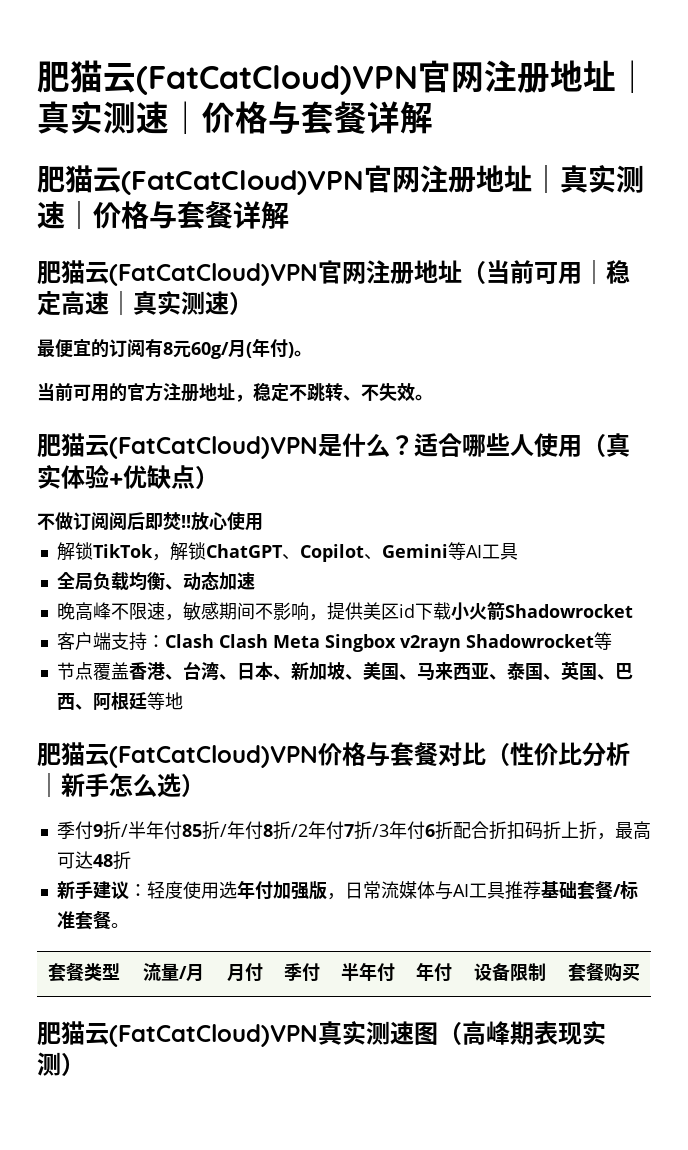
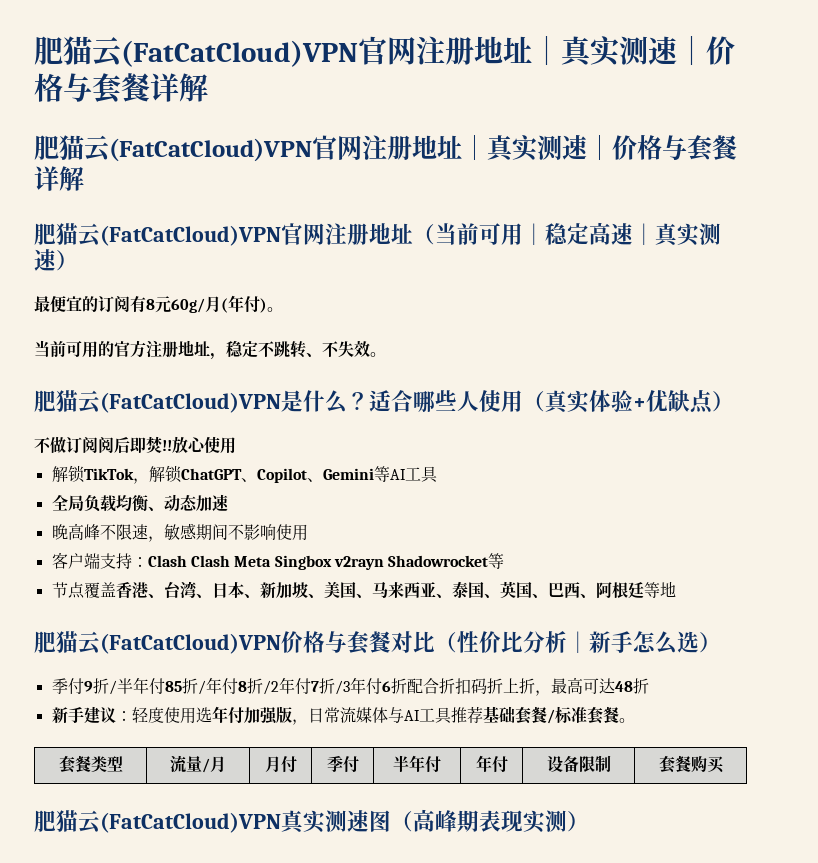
- 晚高峰不限速，敏感期间不影响，提供美区id下载小火箭Shadowrocket
+ 晚高峰不限速，敏感期间不影响使用

